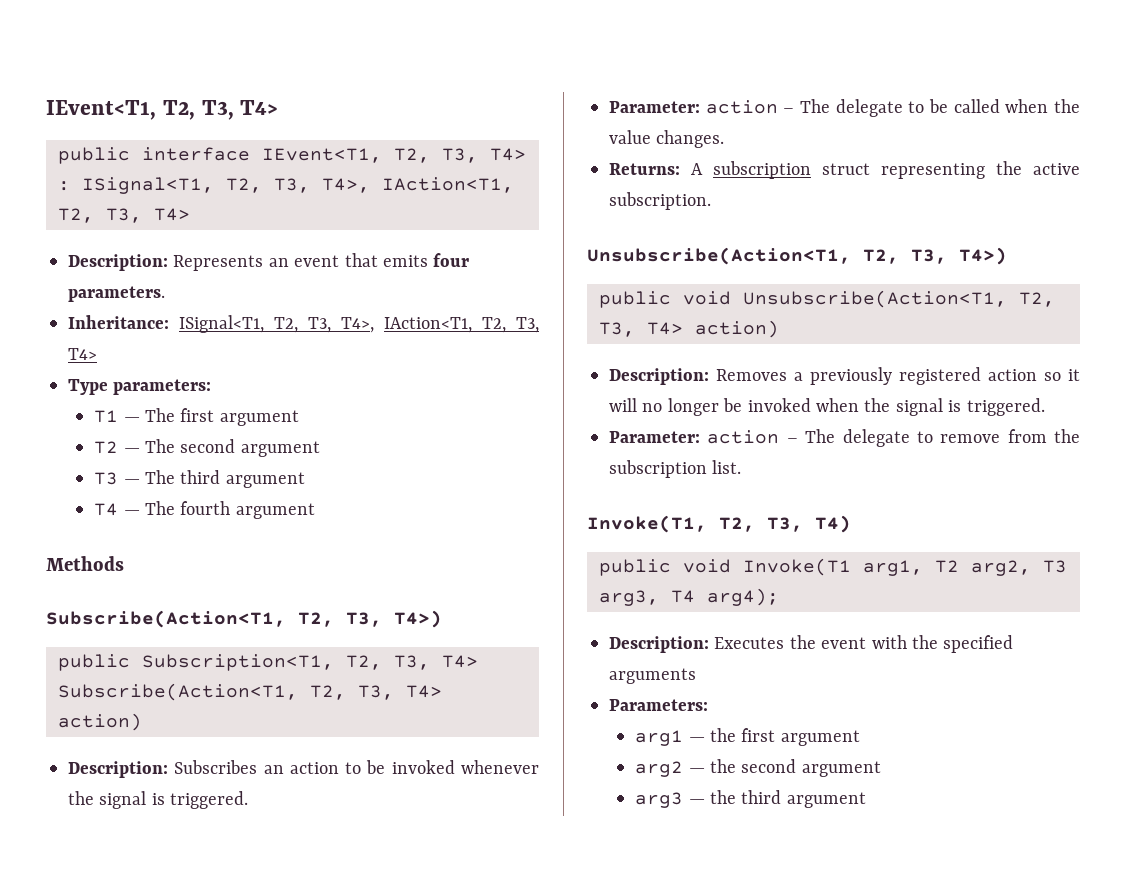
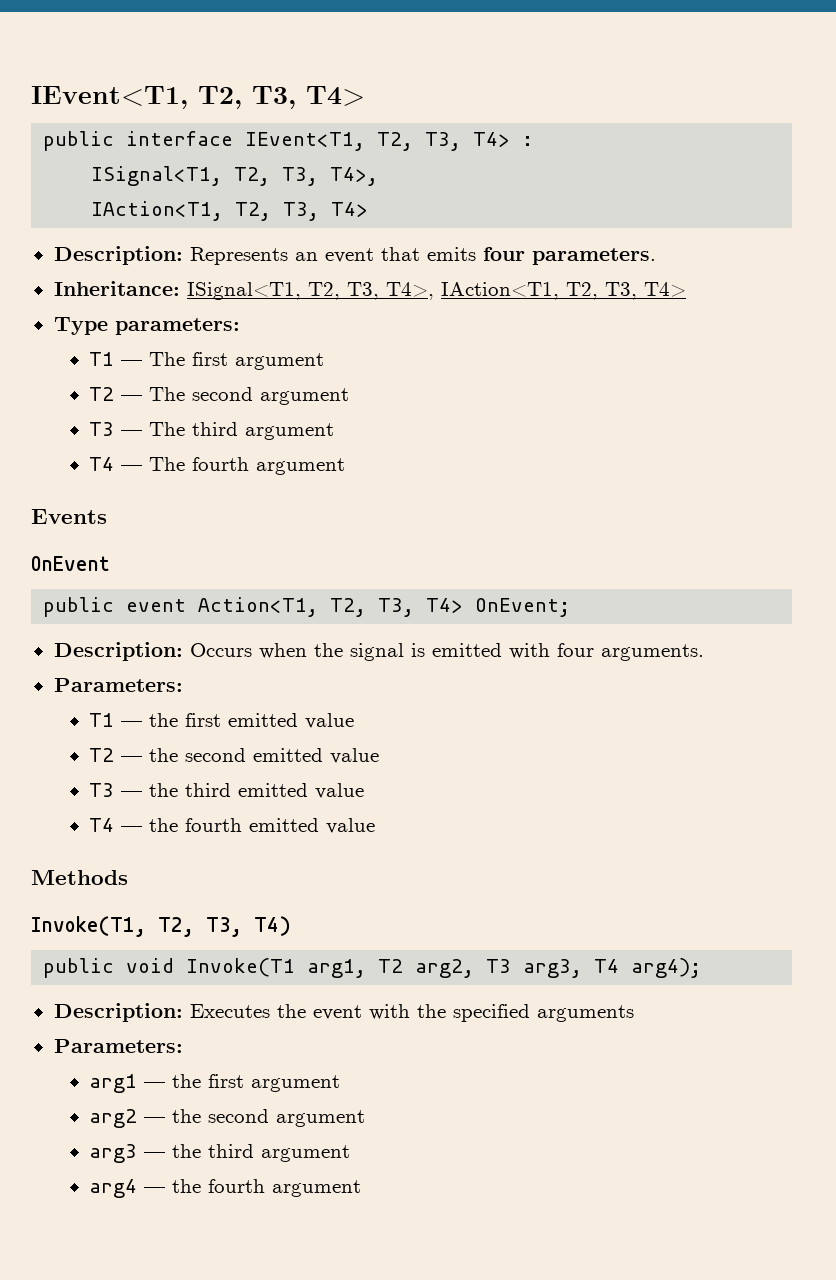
- public interface IEvent<T1, T2, T3, T4> : ISignal<T1, T2, T3, T4>, IAction<T1, T2, T3, T4>
+ public interface IEvent<T1, T2, T3, T4> :
+ ISignal<T1, T2, T3, T4>,
+ IAction<T1, T2, T3, T4>
+ Events
+ OnEvent
+ public event Action<T1, T2, T3, T4> OnEvent;
+ Description: Occurs when the signal is emitted with four arguments.
+ Parameters:
+ T1 — the first emitted value
+ T2 — the second emitted value
+ T3 — the third emitted value
+ T4 — the fourth emitted value
  Methods
- Subscribe(Action<T1, T2, T3, T4>)
- public Subscription<T1, T2, T3, T4> Subscribe(Action<T1, T2, T3, T4> action)
- Description: Subscribes an action to be invoked whenever the signal is triggered.
- Parameter: action – The delegate to be called when the value changes.
- Returns: A subscription struct representing the active subscription.
- Unsubscribe(Action<T1, T2, T3, T4>)
- public void Unsubscribe(Action<T1, T2, T3, T4> action)
- Description: Removes a previously registered action so it will no longer be invoked when the signal is triggered.
- Parameter: action – The delegate to remove from the subscription list.
+ arg4 — the fourth argument

